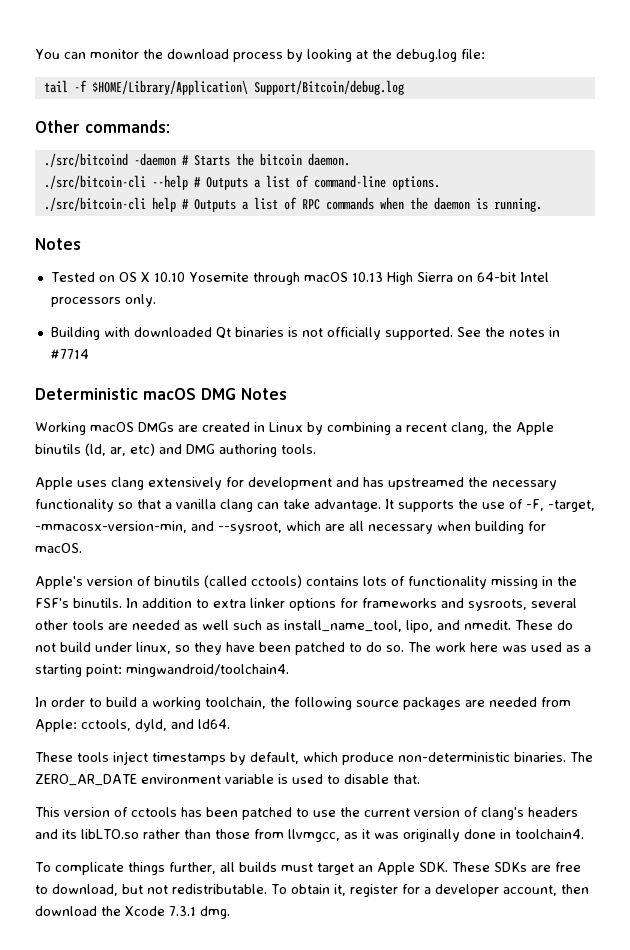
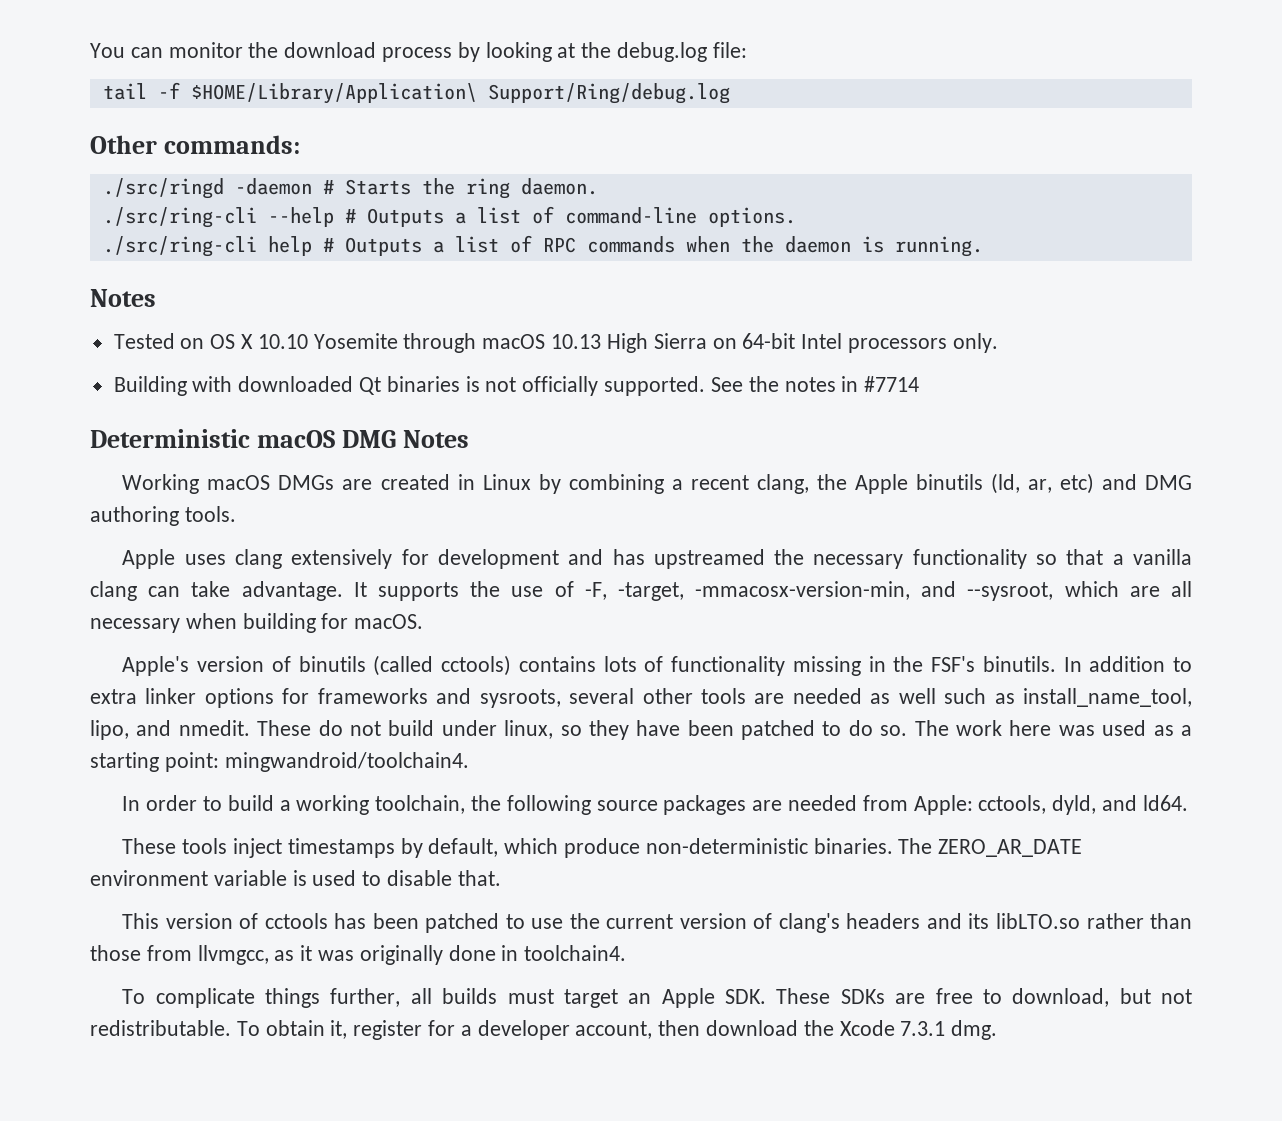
- tail -f $HOME/Library/Application\ Support/Bitcoin/debug.log
+ tail -f $HOME/Library/Application\ Support/Ring/debug.log
- ./src/bitcoind -daemon # Starts the bitcoin daemon.
+ ./src/ringd -daemon # Starts the ring daemon.
- ./src/bitcoin-cli --help # Outputs a list of command-line options.
+ ./src/ring-cli --help # Outputs a list of command-line options.
- ./src/bitcoin-cli help # Outputs a list of RPC commands when the daemon is running.
+ ./src/ring-cli help # Outputs a list of RPC commands when the daemon is running.

